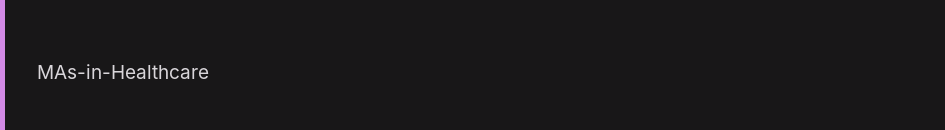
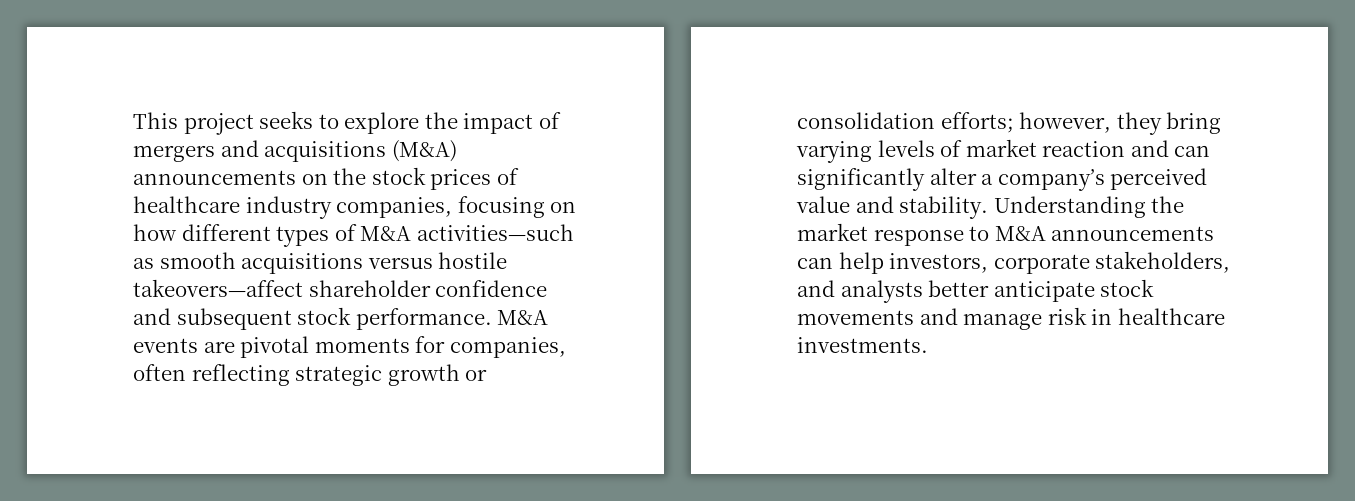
- MAs-in-Healthcare
+ This project seeks to explore the impact of mergers and acquisitions (M&A) announcements on the stock prices of healthcare industry companies, focusing on how different types of M&A activities—such as smooth acquisitions versus hostile takeovers—affect shareholder confidence and subsequent stock performance. M&A events are pivotal moments for companies, often reflecting strategic growth or consolidation efforts; however, they bring varying levels of market reaction and can significantly alter a company’s perceived value and stability. Understanding the market response to M&A announcements can help investors, corporate stakeholders, and analysts better anticipate stock movements and manage risk in healthcare investments.

